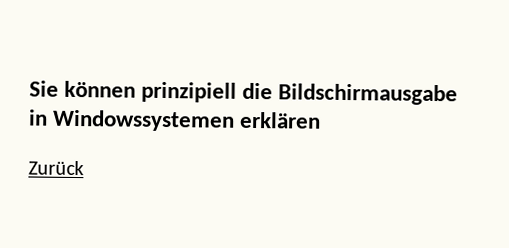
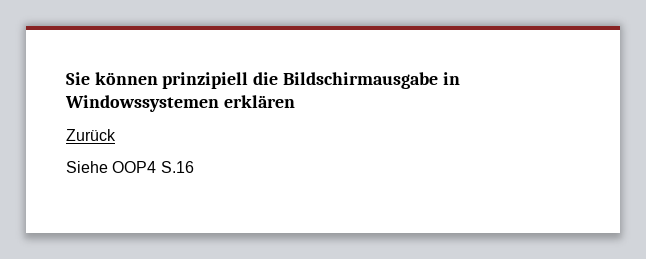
+ Siehe OOP4 S.16

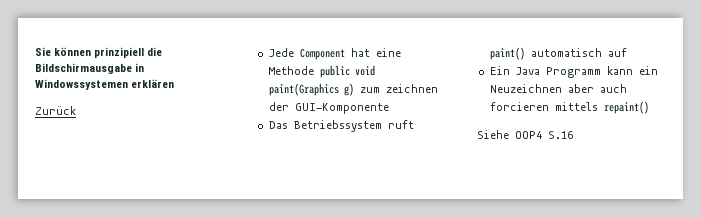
+ Jede Component hat eine Methode public void paint(Graphics g) zum zeichnen der GUI-Komponente
+ Das Betriebssystem ruft paint() automatisch auf
+ Ein Java Programm kann ein Neuzeichnen aber auch forcieren mittels repaint()

